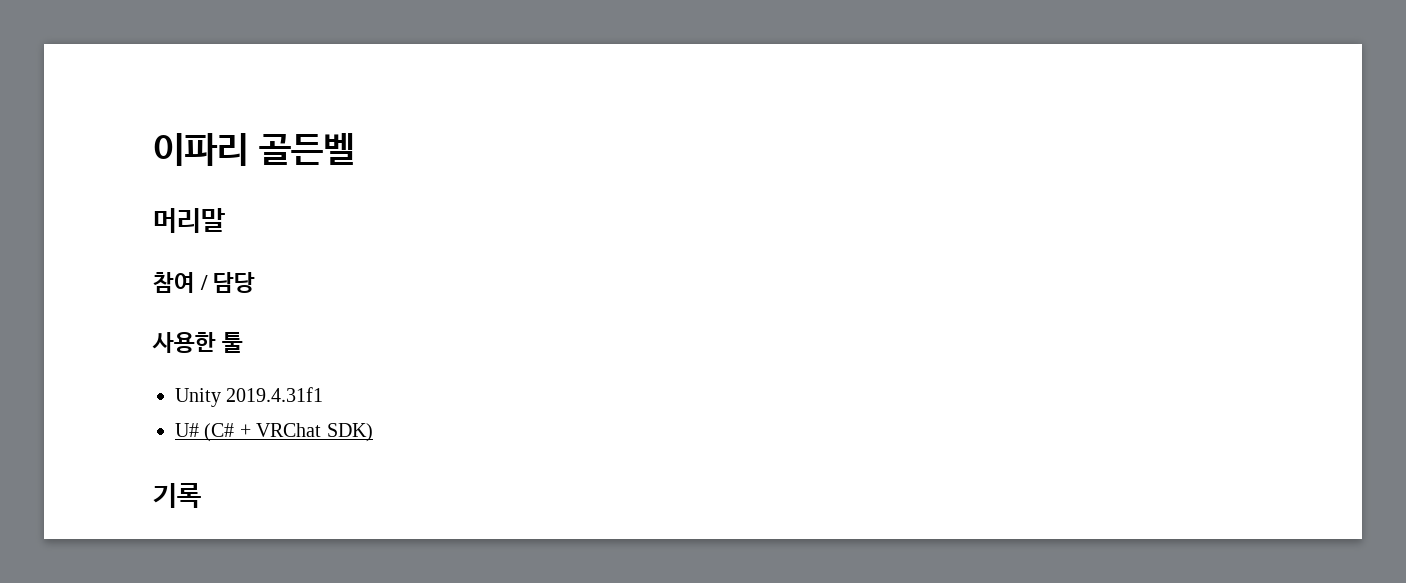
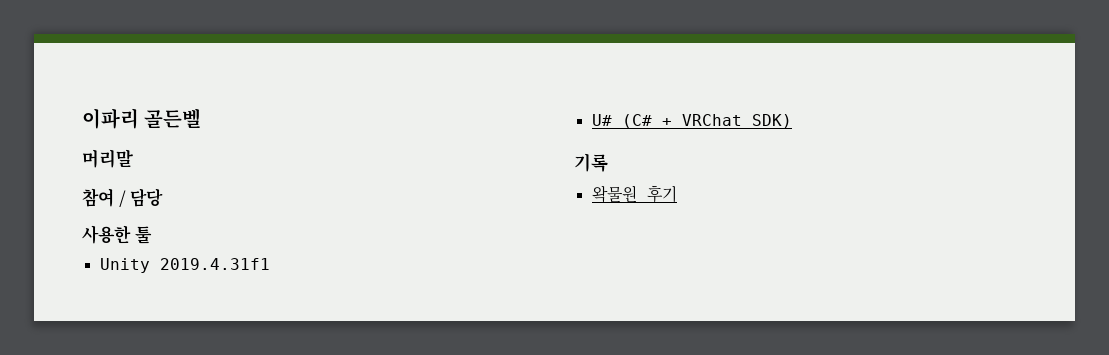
+ 왁물원 후기

